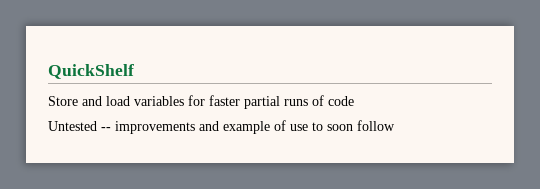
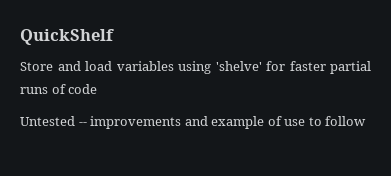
- Store and load variables for faster partial runs of code
+ Store and load variables using 'shelve' for faster partial runs of code
- Untested -- improvements and example of use to soon follow
+ Untested -- improvements and example of use to follow

